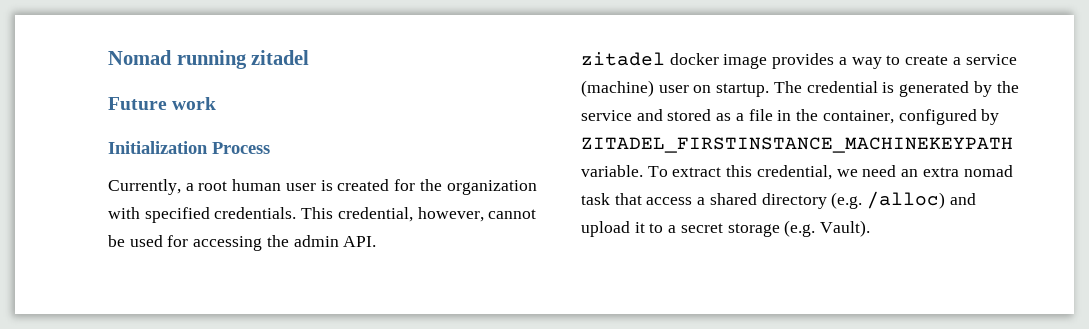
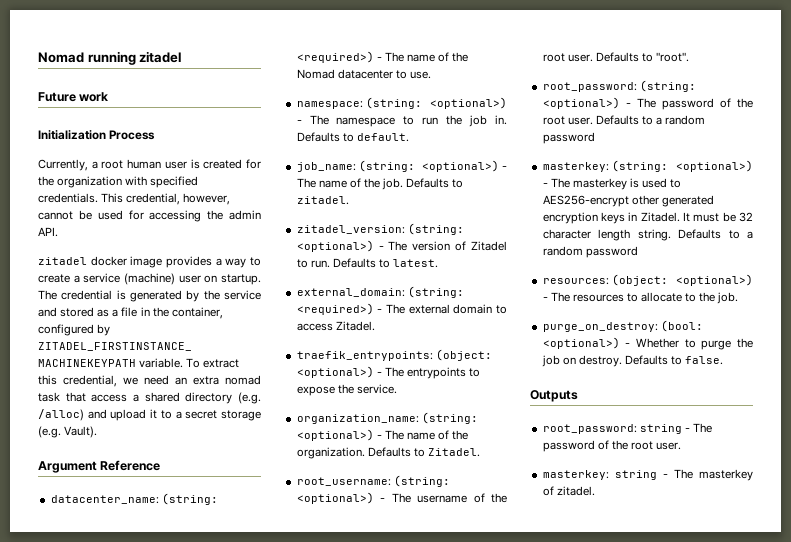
+ Argument Reference
+ datacenter_name: (string: <required>) - The name of the Nomad datacenter to use.
+ namespace: (string: <optional>) - The namespace to run the job in. Defaults to default.
+ job_name: (string: <optional>) - The name of the job. Defaults to zitadel.
+ zitadel_version: (string: <optional>) - The version of Zitadel to run. Defaults to latest.
+ external_domain: (string: <required>) - The external domain to access Zitadel.
+ traefik_entrypoints: (object: <optional>) - The entrypoints to expose the service.
+ organization_name: (string: <optional>) - The name of the organization. Defaults to Zitadel.
+ root_username: (string: <optional>) - The username of the root user. Defaults to "root".
+ root_password: (string: <optional>) - The password of the root user. Defaults to a random password
+ masterkey: (string: <optional>) - The masterkey is used to AES256-encrypt other generated encryption keys in Zitadel. It must be 32 character length string. Defaults to a random password
+ resources: (object: <optional>) - The resources to allocate to the job.
+ purge_on_destroy: (bool: <optional>) - Whether to purge the job on destroy. Defaults to false.
+ Outputs
+ root_password: string - The password of the root user.
+ masterkey: string - The masterkey of zitadel.

